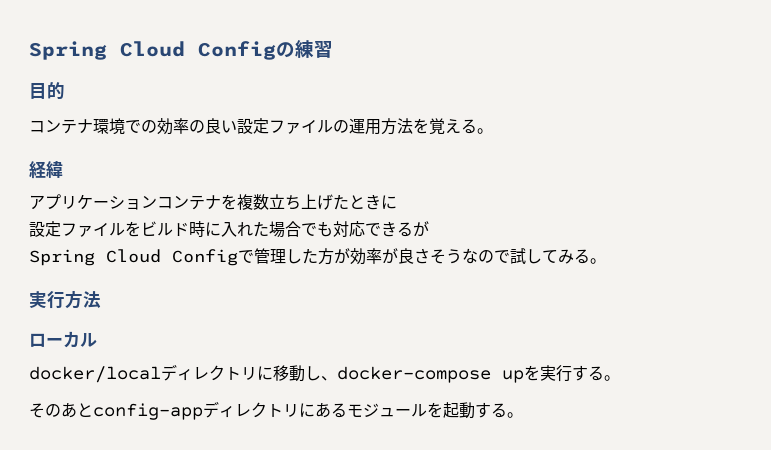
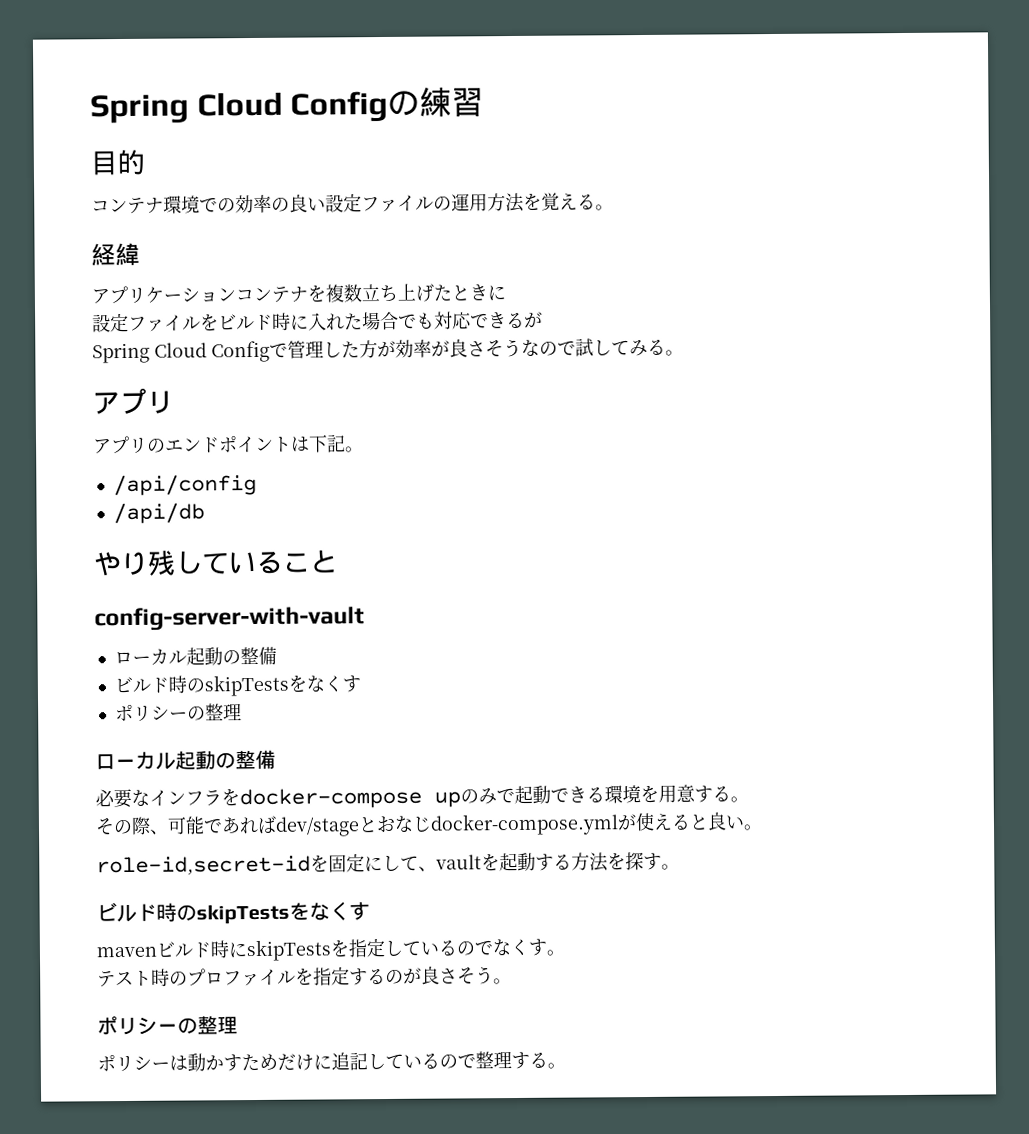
  Spring Cloud Configで管理した方が効率が良さそうなので試してみる。
- 実行方法
- ローカル
- docker/localディレクトリに移動し、docker-compose upを実行する。
- そのあとconfig-appディレクトリにあるモジュールを起動する。
+ アプリ
+ アプリのエンドポイントは下記。
+ /api/config
+ /api/db
+ やり残していること
+ config-server-with-vault
+ ローカル起動の整備
+ ビルド時のskipTestsをなくす
+ ポリシーの整理
+ ローカル起動の整備
+ 必要なインフラをdocker-compose upのみで起動できる環境を用意する。
+ その際、可能であればdev/stageとおなじdocker-compose.ymlが使えると良い。
+ role-id,secret-idを固定にして、vaultを起動する方法を探す。
+ ビルド時のskipTestsをなくす
+ mavenビルド時にskipTestsを指定しているのでなくす。
+ テスト時のプロファイルを指定するのが良さそう。
+ ポリシーの整理
+ ポリシーは動かすためだけに追記しているので整理する。

